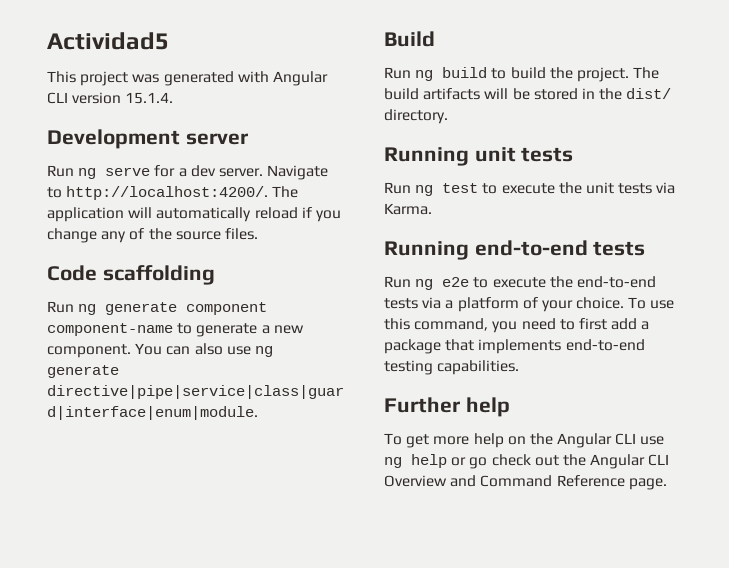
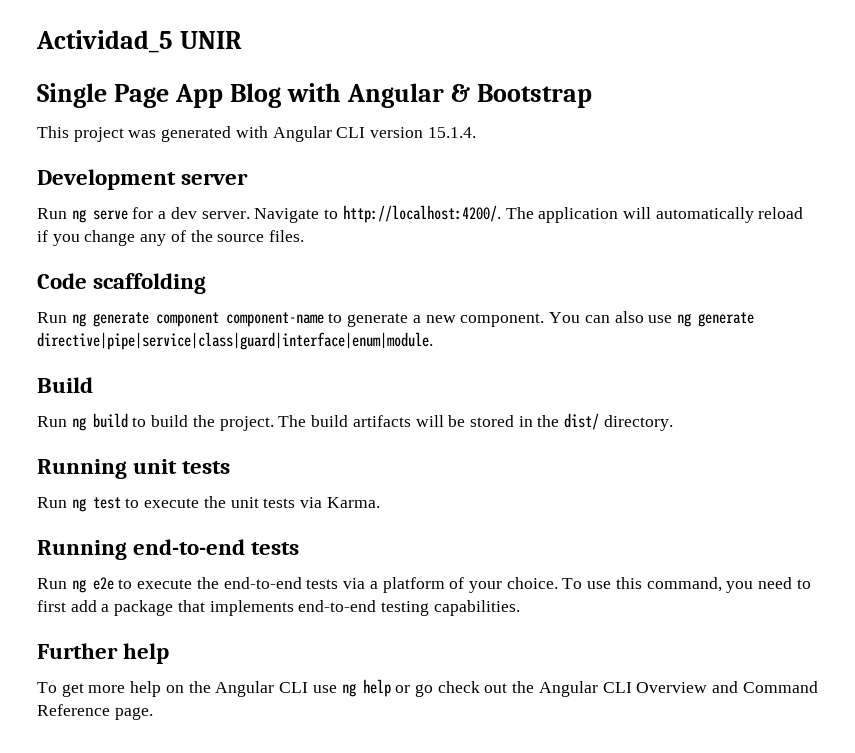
- Actividad5
+ Actividad_5 UNIR
+ Single Page App Blog with Angular & Bootstrap

